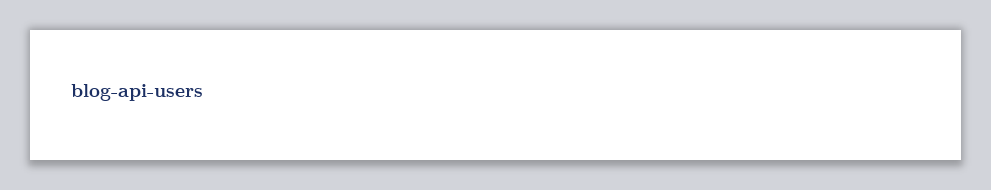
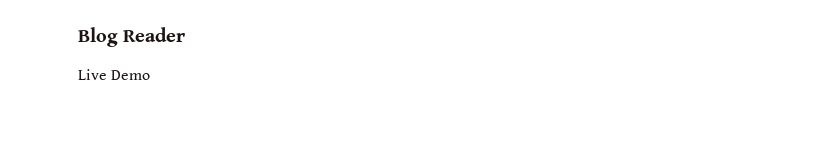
- blog-api-users
+ Blog Reader
+ Live Demo

